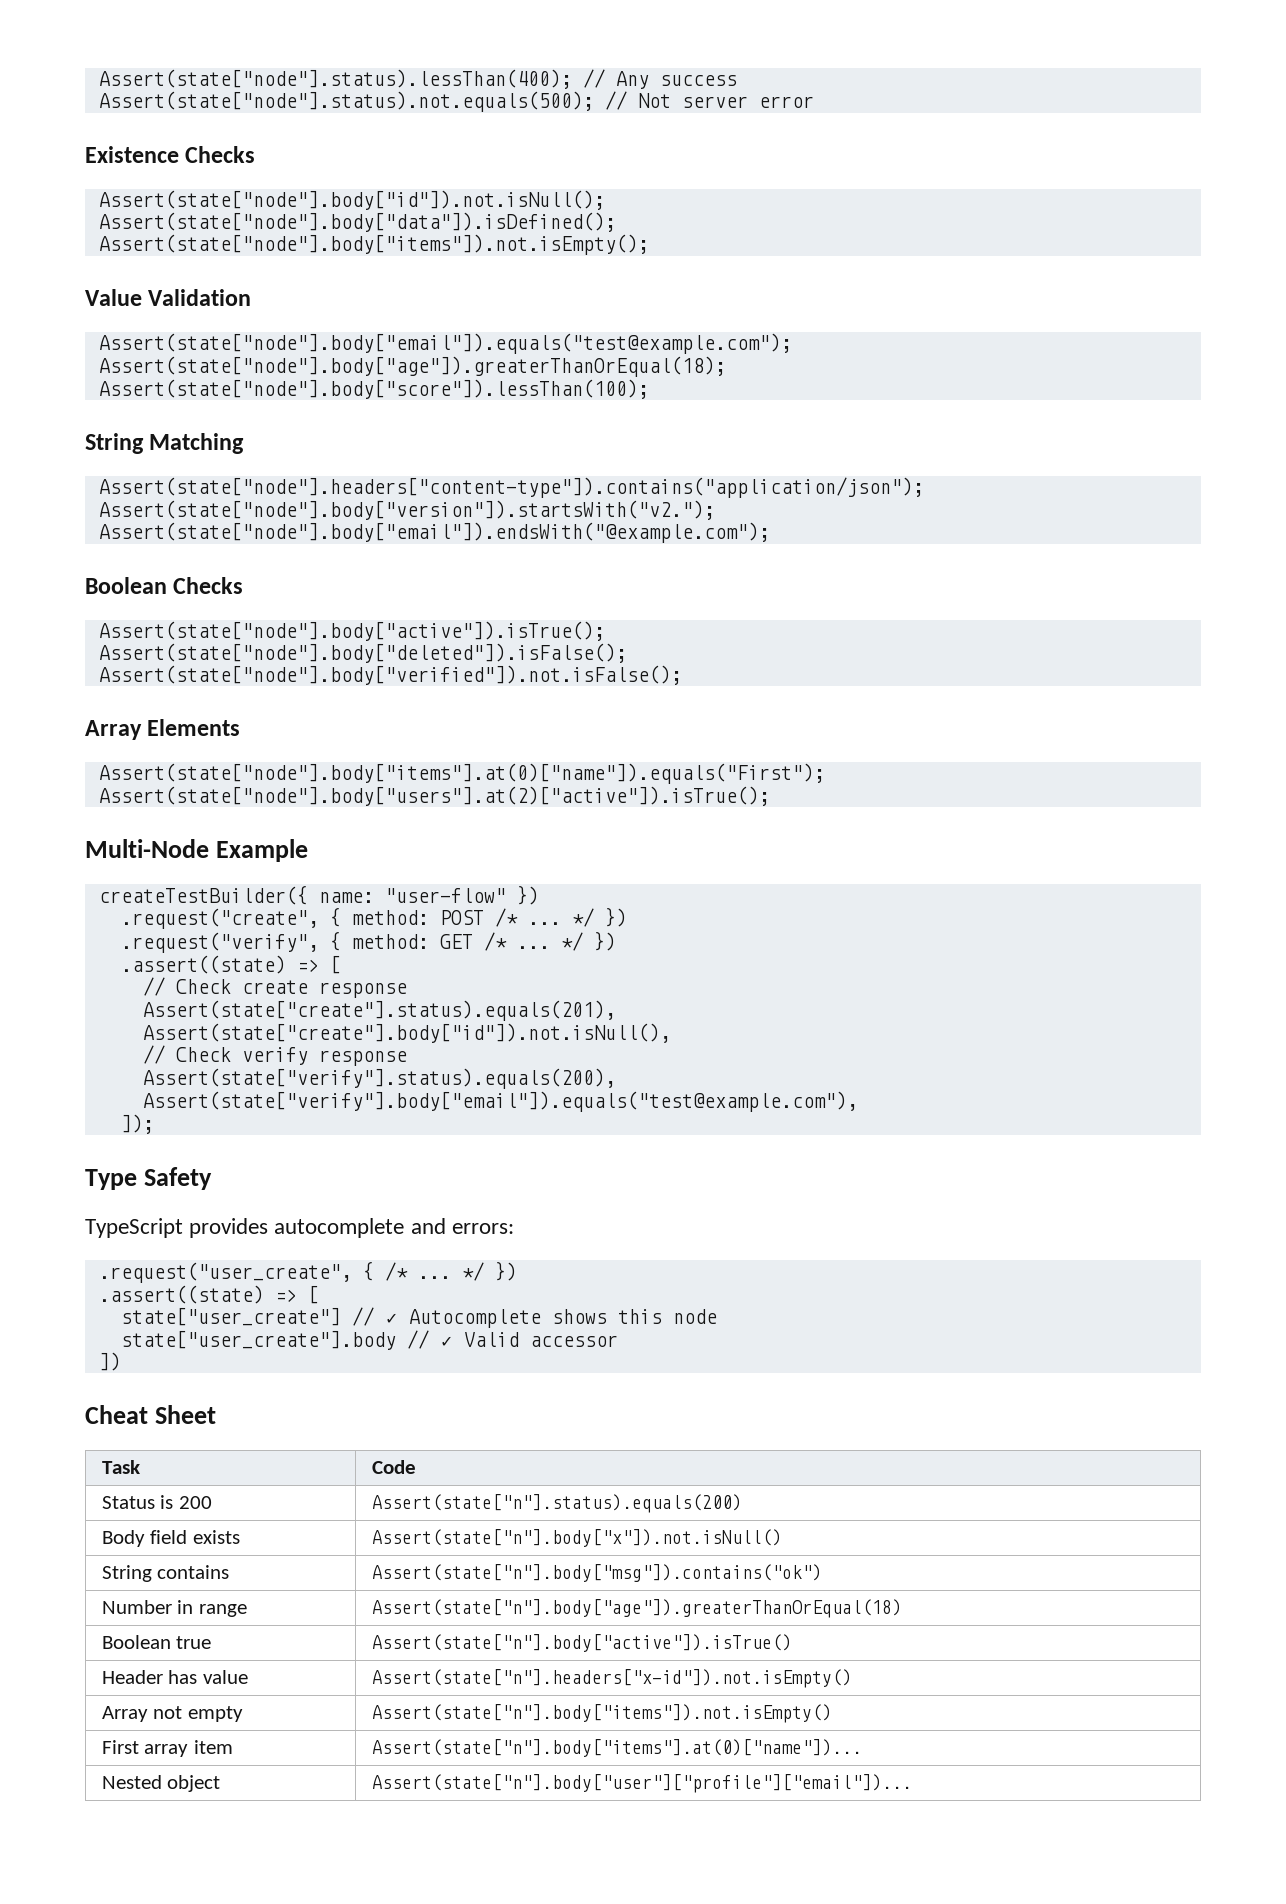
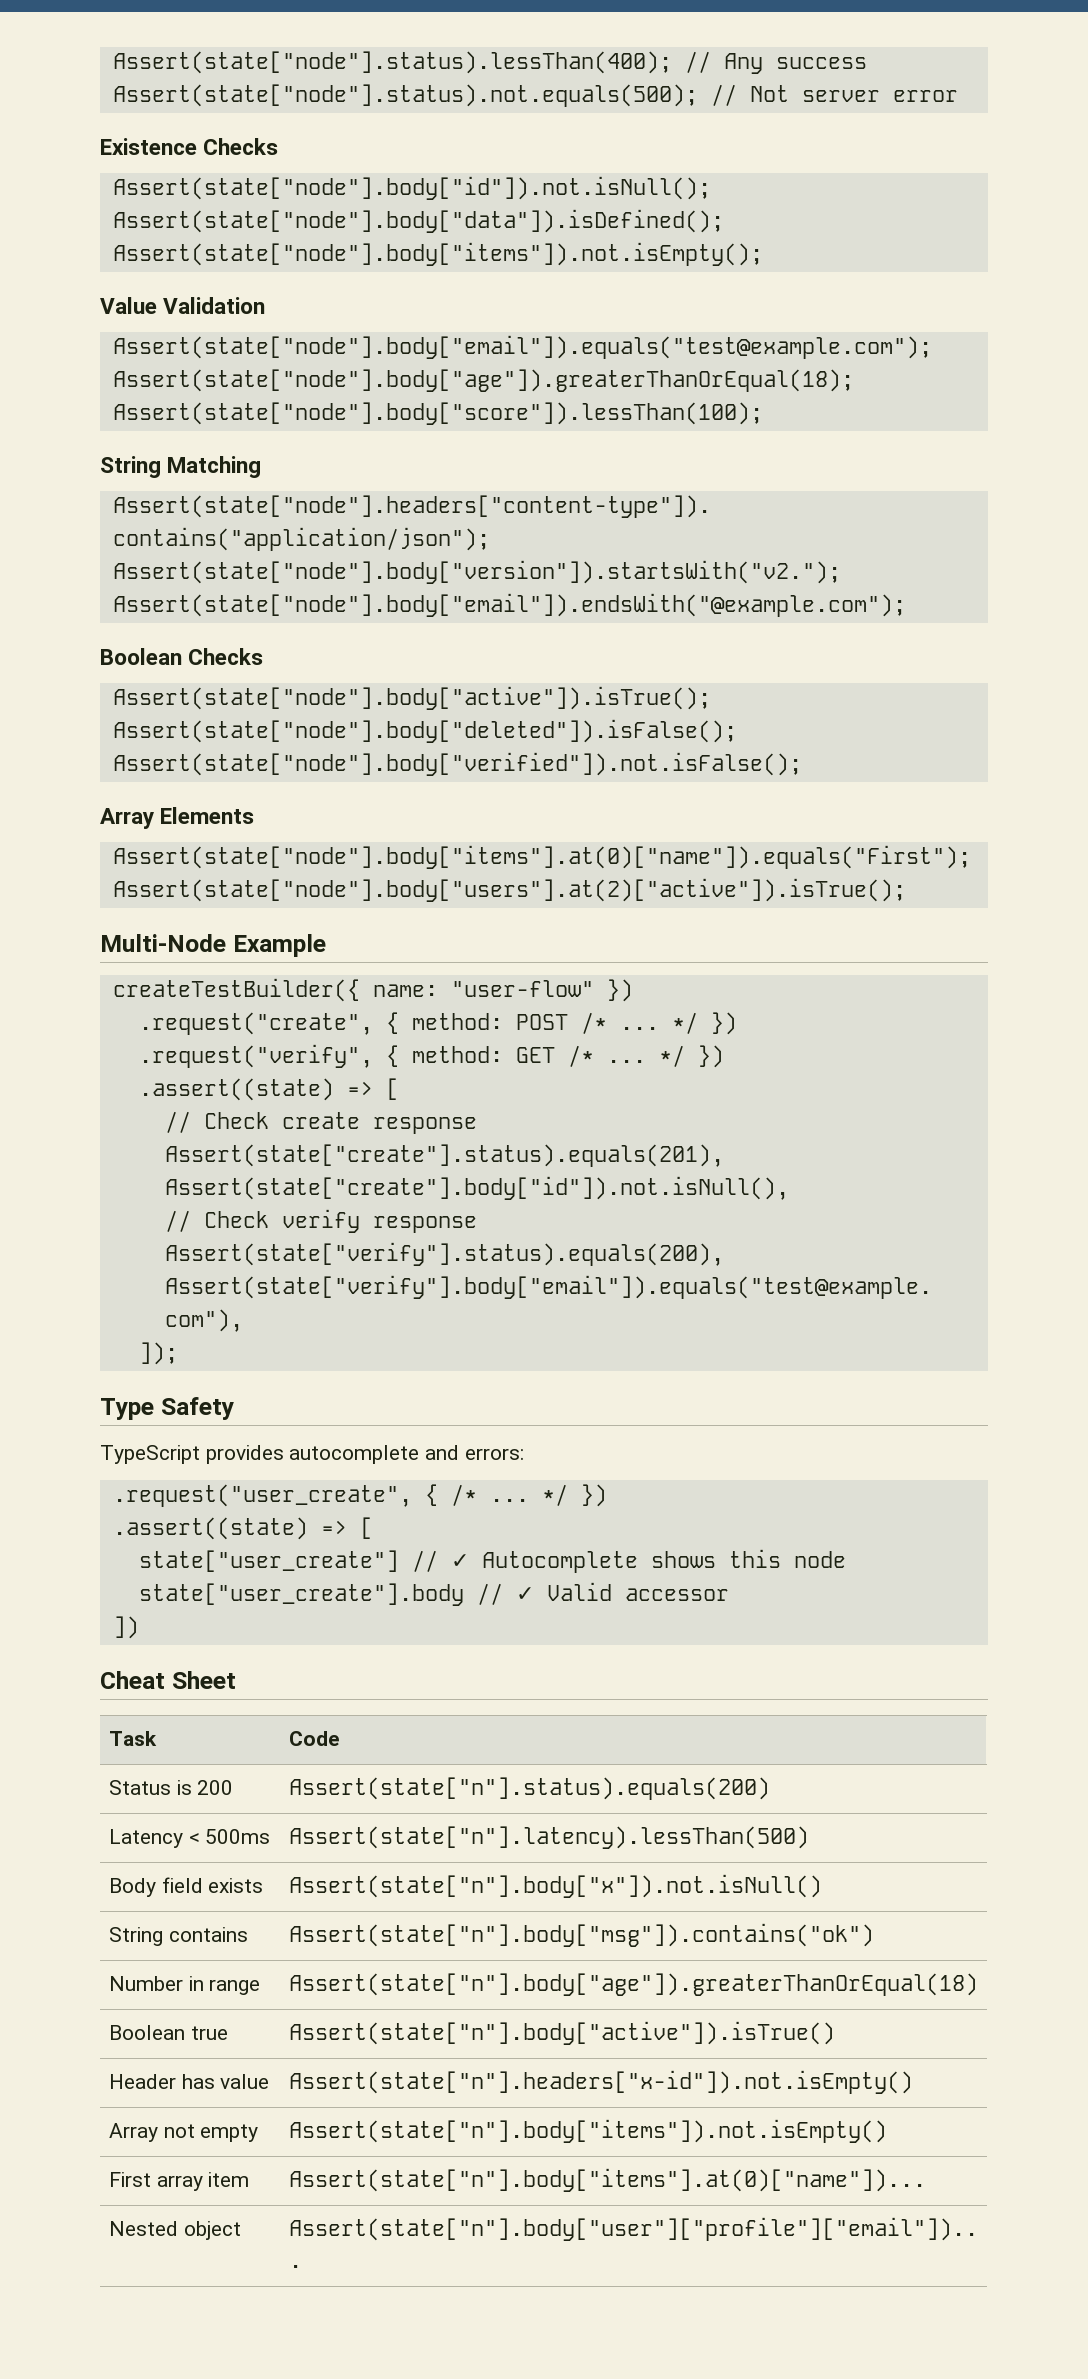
+ Latency < 500ms | Assert(state["n"].latency).lessThan(500)

